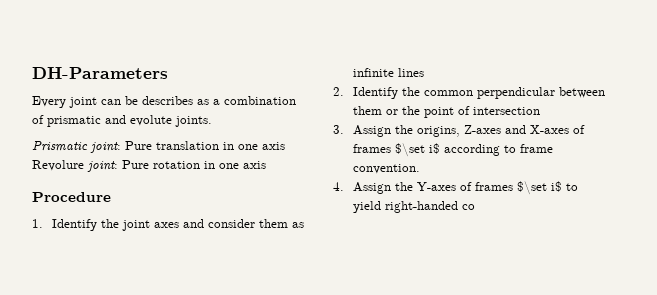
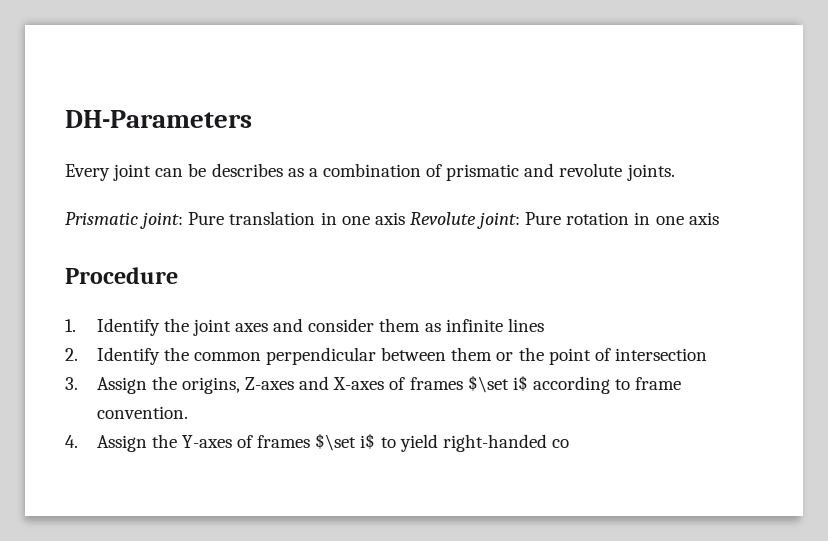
- Every joint can be describes as a combination of prismatic and evolute joints.
+ Every joint can be describes as a combination of prismatic and revolute joints.
- Prismatic joint: Pure translation in one axis Revolure joint: Pure rotation in one axis
+ Prismatic joint: Pure translation in one axis Revolute joint: Pure rotation in one axis

